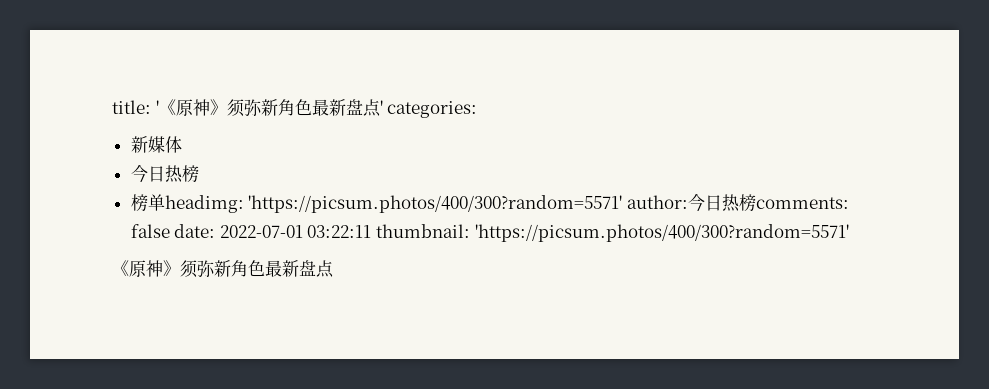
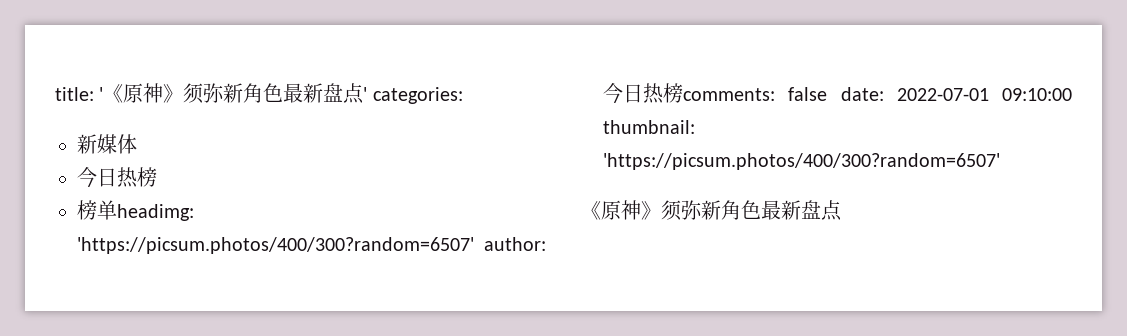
- 榜单headimg: 'https://picsum.photos/400/300?random=5571' author:今日热榜comments: false date: 2022-07-01 03:22:11 thumbnail: 'https://picsum.photos/400/300?random=5571'
+ 榜单headimg: 'https://picsum.photos/400/300?random=6507' author:今日热榜comments: false date: 2022-07-01 09:10:00 thumbnail: 'https://picsum.photos/400/300?random=6507'

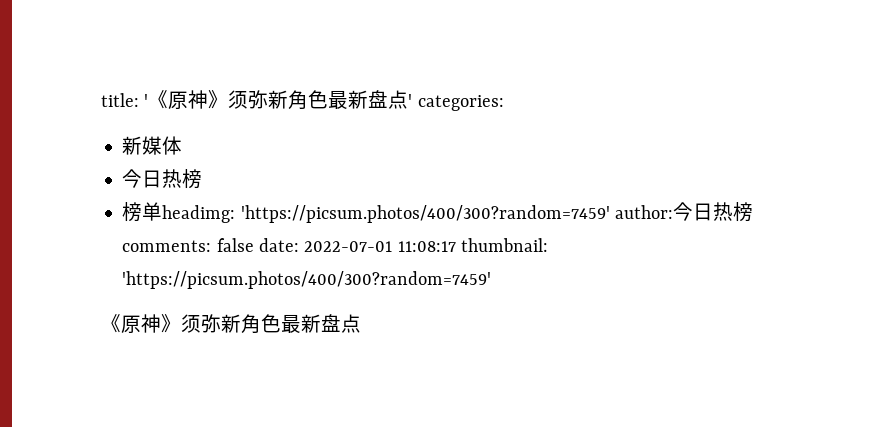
- 榜单headimg: 'https://picsum.photos/400/300?random=6507' author:今日热榜comments: false date: 2022-07-01 09:10:00 thumbnail: 'https://picsum.photos/400/300?random=6507'
+ 榜单headimg: 'https://picsum.photos/400/300?random=7459' author:今日热榜comments: false date: 2022-07-01 11:08:17 thumbnail: 'https://picsum.photos/400/300?random=7459'

